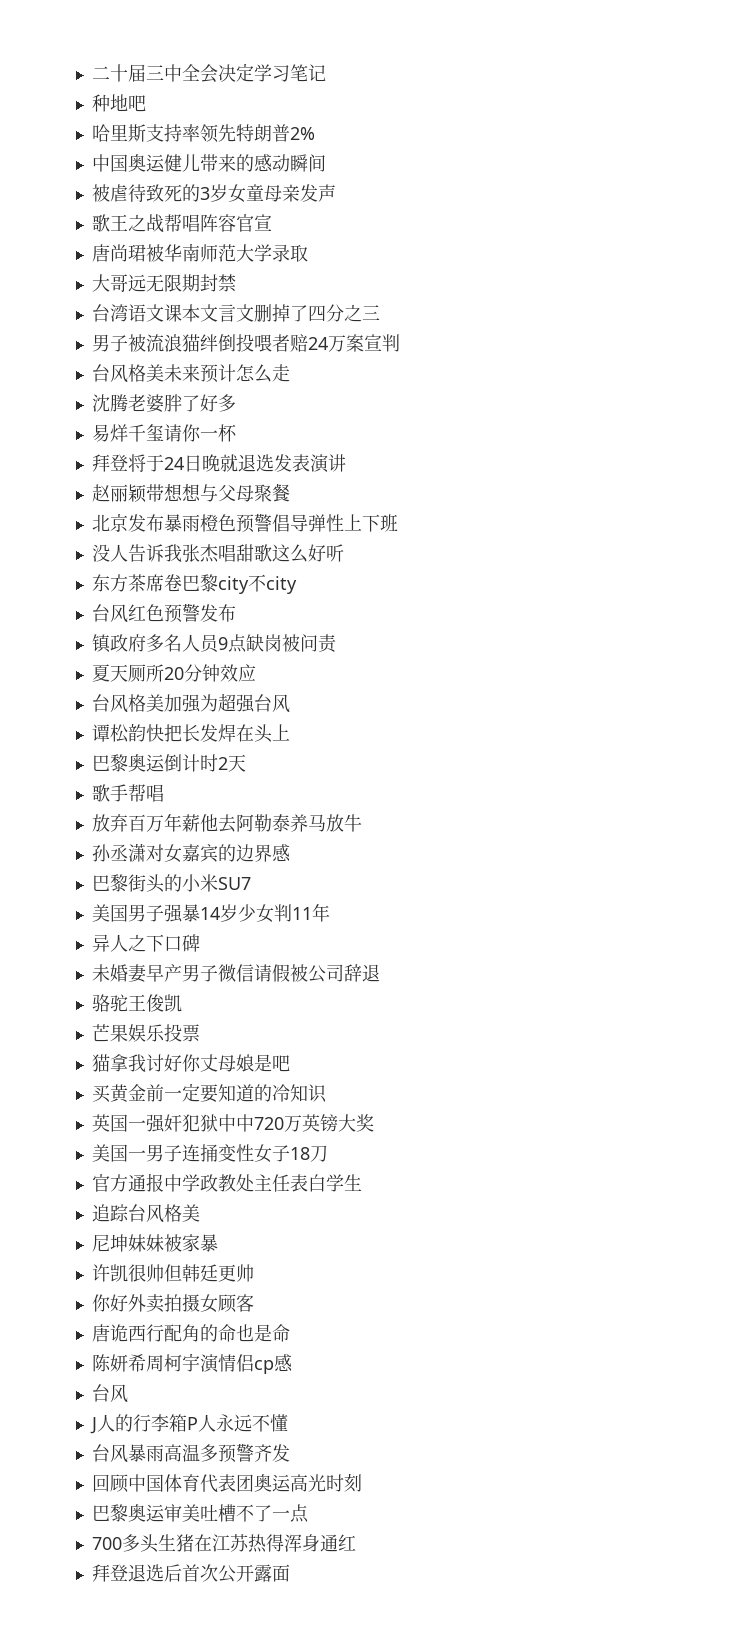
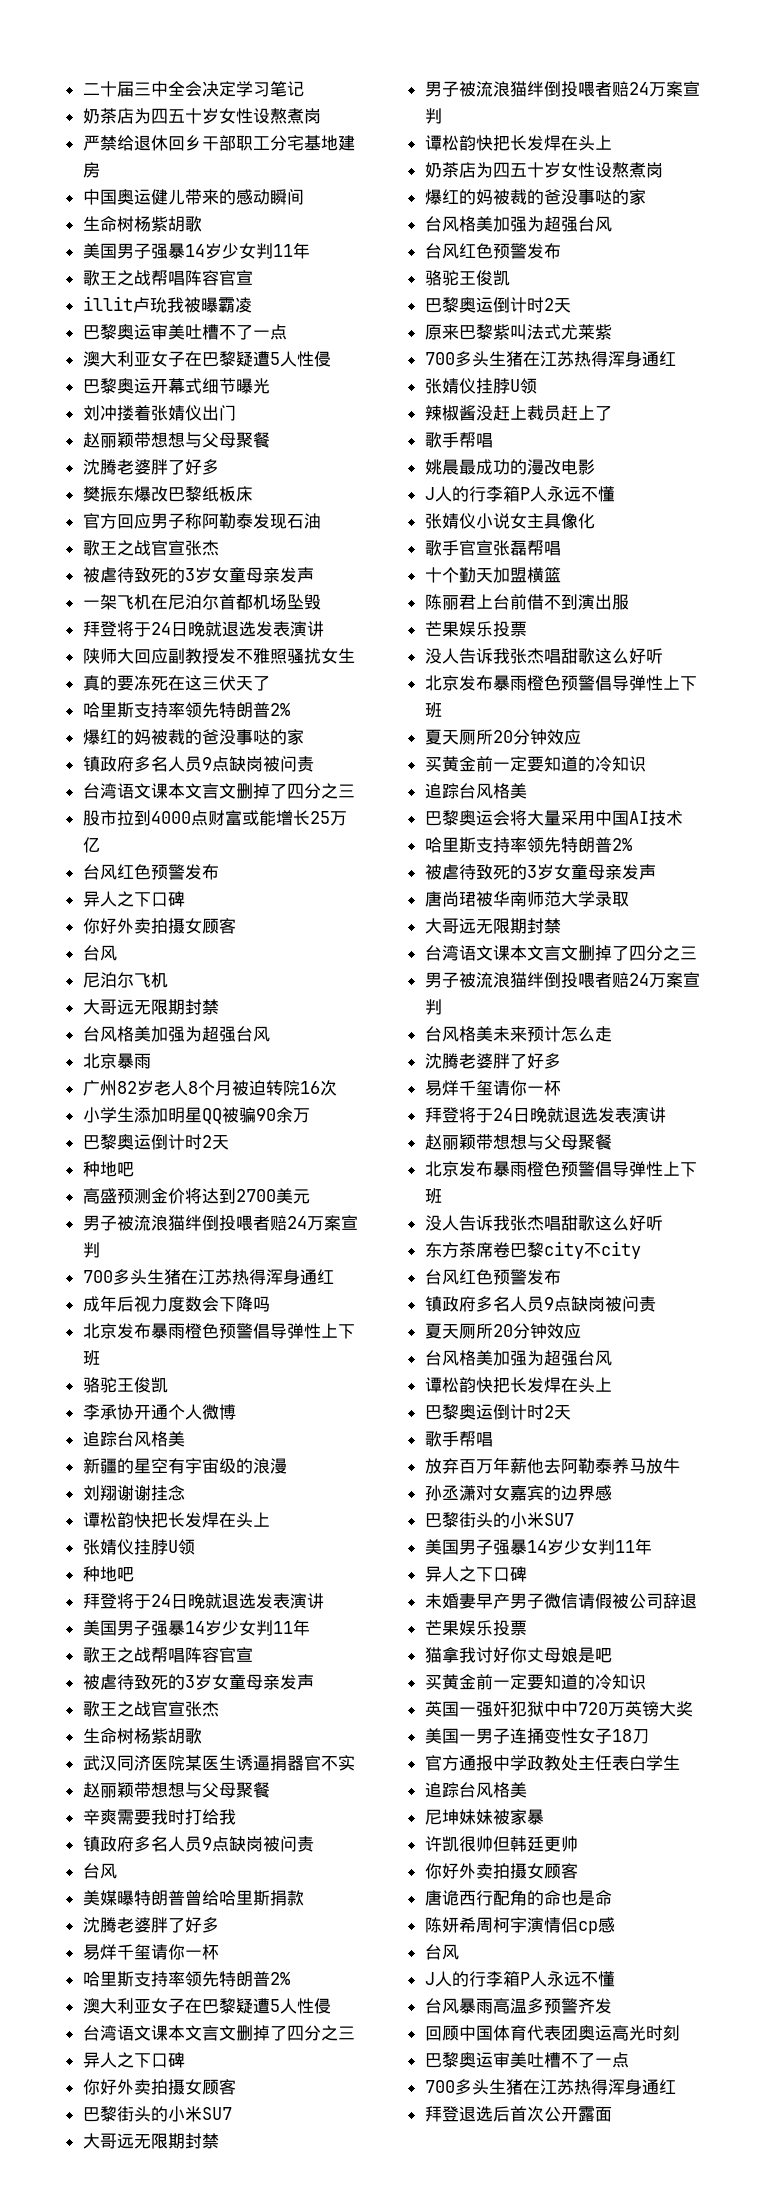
  二十届三中全会决定学习笔记
+ 奶茶店为四五十岁女性设熬煮岗
+ 严禁给退休回乡干部职工分宅基地建房
+ 中国奥运健儿带来的感动瞬间
+ 生命树杨紫胡歌
+ 美国男子强暴14岁少女判11年
+ 歌王之战帮唱阵容官宣
+ illit卢玧我被曝霸凌
+ 巴黎奥运审美吐槽不了一点
+ 澳大利亚女子在巴黎疑遭5人性侵
+ 巴黎奥运开幕式细节曝光
+ 刘冲搂着张婧仪出门
+ 赵丽颖带想想与父母聚餐
+ 沈腾老婆胖了好多
+ 樊振东爆改巴黎纸板床
+ 官方回应男子称阿勒泰发现石油
+ 歌王之战官宣张杰
+ 被虐待致死的3岁女童母亲发声
+ 一架飞机在尼泊尔首都机场坠毁
+ 拜登将于24日晚就退选发表演讲
+ 陕师大回应副教授发不雅照骚扰女生
+ 真的要冻死在这三伏天了
+ 哈里斯支持率领先特朗普2%
+ 爆红的妈被裁的爸没事哒的家
+ 镇政府多名人员9点缺岗被问责
+ 台湾语文课本文言文删掉了四分之三
+ 股市拉到4000点财富或能增长25万亿
+ 台风红色预警发布
+ 异人之下口碑
+ 你好外卖拍摄女顾客
+ 台风
+ 尼泊尔飞机
+ 大哥远无限期封禁
+ 台风格美加强为超强台风
+ 北京暴雨
+ 广州82岁老人8个月被迫转院16次
+ 小学生添加明星QQ被骗90余万
+ 巴黎奥运倒计时2天
  种地吧
+ 高盛预测金价将达到2700美元
+ 男子被流浪猫绊倒投喂者赔24万案宣判
+ 700多头生猪在江苏热得浑身通红
+ 成年后视力度数会下降吗
+ 北京发布暴雨橙色预警倡导弹性上下班
+ 骆驼王俊凯
+ 李承协开通个人微博
+ 追踪台风格美
+ 新疆的星空有宇宙级的浪漫
+ 刘翔谢谢挂念
+ 谭松韵快把长发焊在头上
+ 张婧仪挂脖U领
+ 种地吧
+ 拜登将于24日晚就退选发表演讲
+ 美国男子强暴14岁少女判11年
+ 歌王之战帮唱阵容官宣
+ 被虐待致死的3岁女童母亲发声
+ 歌王之战官宣张杰
+ 生命树杨紫胡歌
+ 武汉同济医院某医生诱逼捐器官不实
+ 赵丽颖带想想与父母聚餐
+ 辛爽需要我时打给我
+ 镇政府多名人员9点缺岗被问责
+ 台风
+ 美媒曝特朗普曾给哈里斯捐款
+ 沈腾老婆胖了好多
+ 易烊千玺请你一杯
  哈里斯支持率领先特朗普2%
- 中国奥运健儿带来的感动瞬间
+ 澳大利亚女子在巴黎疑遭5人性侵
+ 台湾语文课本文言文删掉了四分之三
+ 异人之下口碑
+ 你好外卖拍摄女顾客
+ 巴黎街头的小米SU7
+ 大哥远无限期封禁
+ 男子被流浪猫绊倒投喂者赔24万案宣判
+ 谭松韵快把长发焊在头上
+ 奶茶店为四五十岁女性设熬煮岗
+ 爆红的妈被裁的爸没事哒的家
+ 台风格美加强为超强台风
+ 台风红色预警发布
+ 骆驼王俊凯
+ 巴黎奥运倒计时2天
+ 原来巴黎紫叫法式尤莱紫
+ 700多头生猪在江苏热得浑身通红
+ 张婧仪挂脖U领
+ 辣椒酱没赶上裁员赶上了
+ 歌手帮唱
+ 姚晨最成功的漫改电影
+ J人的行李箱P人永远不懂
+ 张婧仪小说女主具像化
+ 歌手官宣张磊帮唱
+ 十个勤天加盟横篮
+ 陈丽君上台前借不到演出服
+ 芒果娱乐投票
+ 没人告诉我张杰唱甜歌这么好听
+ 北京发布暴雨橙色预警倡导弹性上下班
+ 夏天厕所20分钟效应
+ 买黄金前一定要知道的冷知识
+ 追踪台风格美
+ 巴黎奥运会将大量采用中国AI技术
+ 哈里斯支持率领先特朗普2%
  被虐待致死的3岁女童母亲发声
- 歌王之战帮唱阵容官宣
- 骆驼王俊凯

